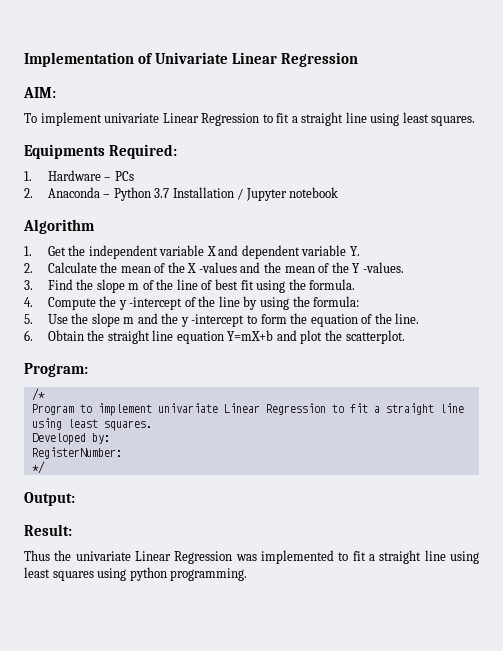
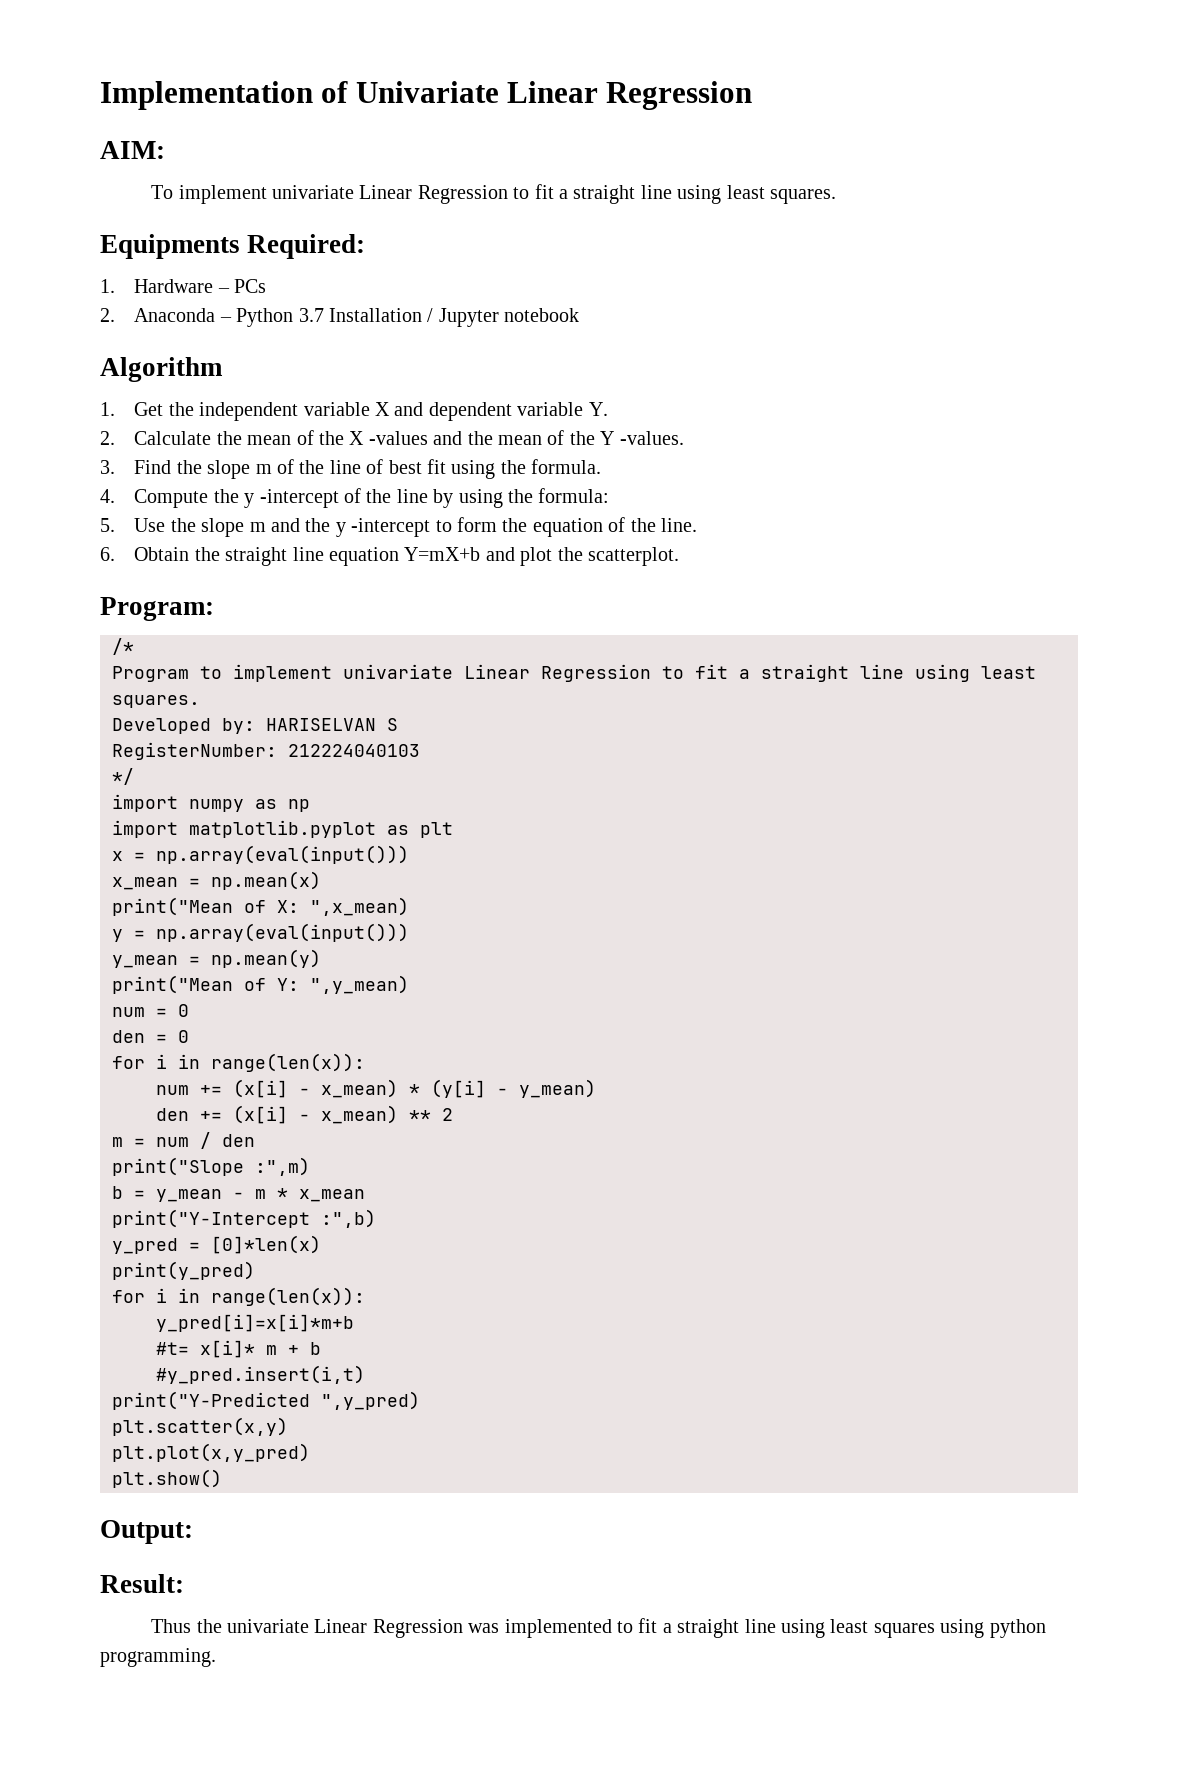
- Developed by:
+ Developed by: HARISELVAN S
- RegisterNumber:
+ RegisterNumber: 212224040103
+ import numpy as np
+ import matplotlib.pyplot as plt
+ x = np.array(eval(input()))
+ x_mean = np.mean(x)
+ print("Mean of X: ",x_mean)
+ y = np.array(eval(input()))
+ y_mean = np.mean(y)
+ print("Mean of Y: ",y_mean)
+ num = 0
+ den = 0
+ for i in range(len(x)):
+ num += (x[i] - x_mean) * (y[i] - y_mean)
+ den += (x[i] - x_mean) ** 2
+ m = num / den
+ print("Slope :",m)
+ b = y_mean - m * x_mean
+ print("Y-Intercept :",b)
+ y_pred = [0]*len(x)
+ print(y_pred)
+ for i in range(len(x)):
+ y_pred[i]=x[i]*m+b
+ #t= x[i]* m + b
+ #y_pred.insert(i,t)
+ print("Y-Predicted ",y_pred)
+ plt.scatter(x,y)
+ plt.plot(x,y_pred)
+ plt.show()

